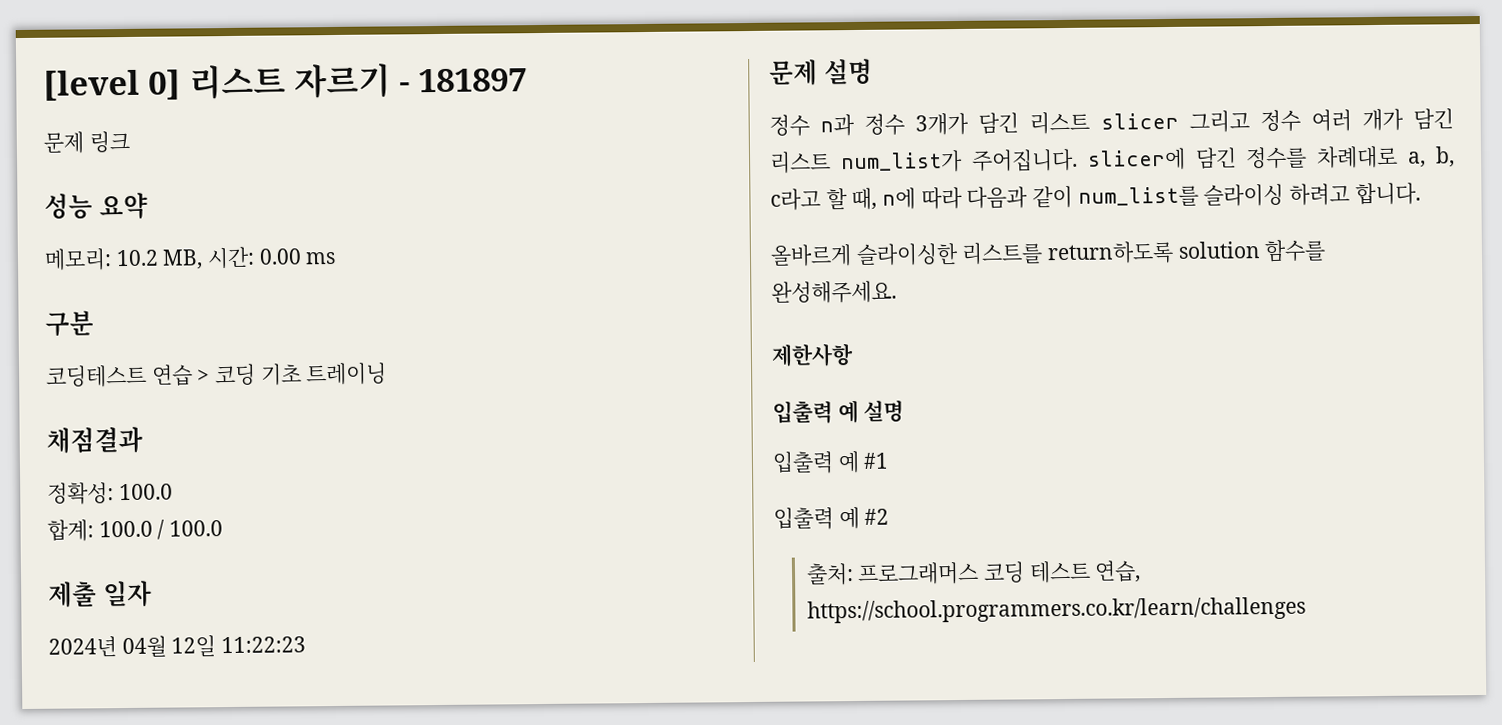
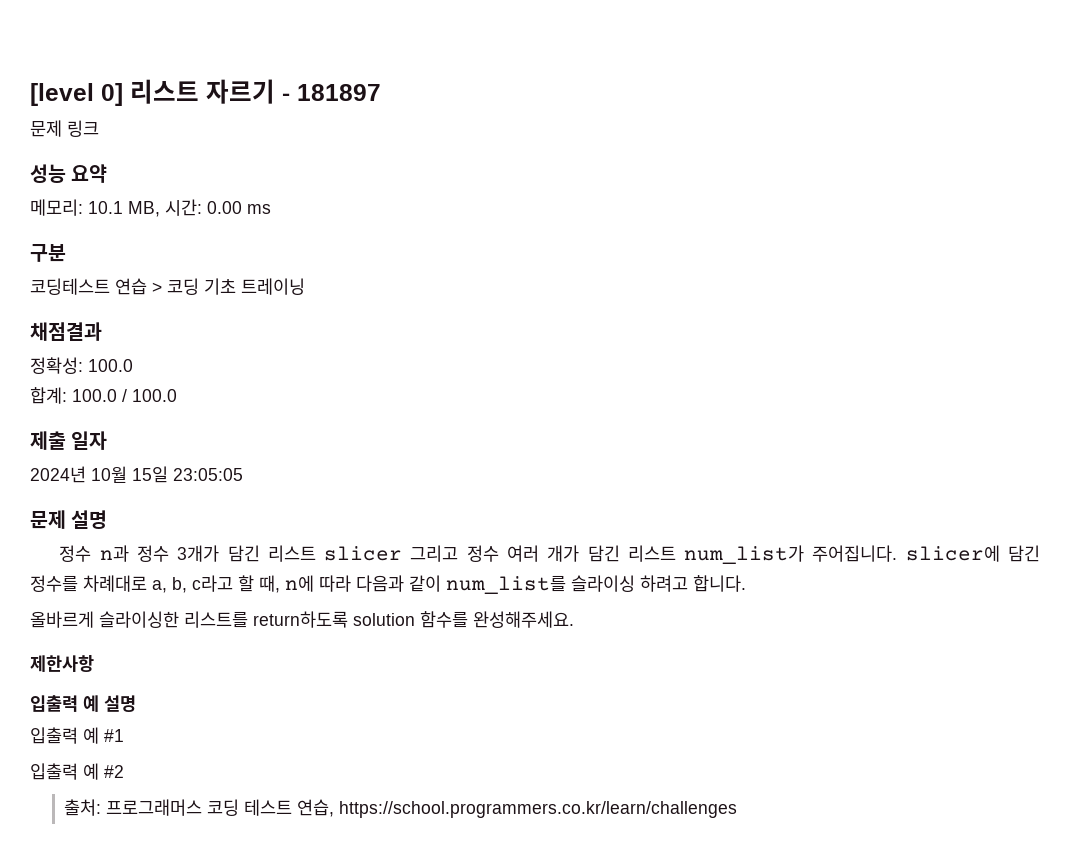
- 메모리: 10.2 MB, 시간: 0.00 ms
+ 메모리: 10.1 MB, 시간: 0.00 ms
- 2024년 04월 12일 11:22:23
+ 2024년 10월 15일 23:05:05

